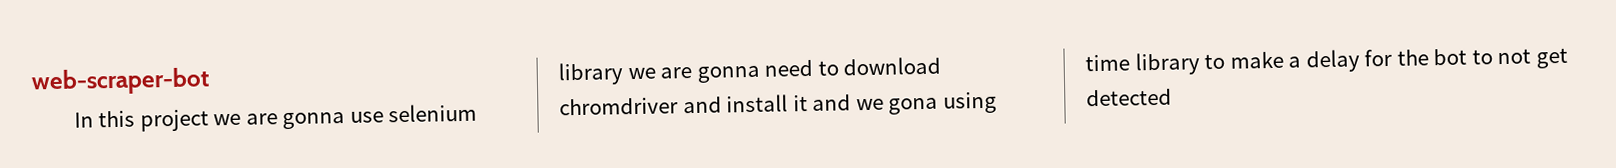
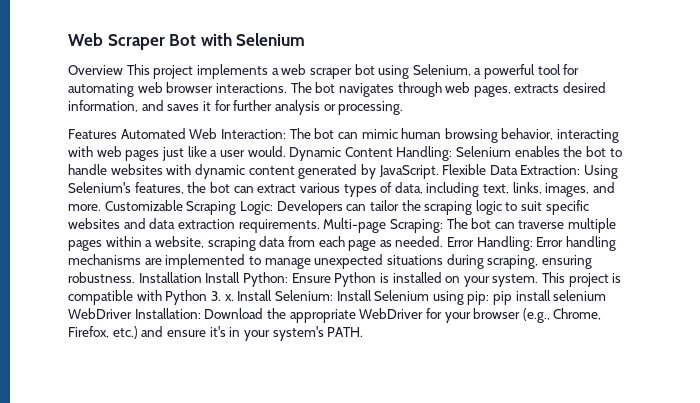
- web-scraper-bot
- In this project we are gonna use selenium library we are gonna need to download chromdriver and install it and we gona using time library to make a delay for the bot to not get detected
+ Web Scraper Bot with Selenium
+ Overview This project implements a web scraper bot using Selenium, a powerful tool for automating web browser interactions. The bot navigates through web pages, extracts desired information, and saves it for further analysis or processing.
+ Features Automated Web Interaction: The bot can mimic human browsing behavior, interacting with web pages just like a user would. Dynamic Content Handling: Selenium enables the bot to handle websites with dynamic content generated by JavaScript. Flexible Data Extraction: Using Selenium's features, the bot can extract various types of data, including text, links, images, and more. Customizable Scraping Logic: Developers can tailor the scraping logic to suit specific websites and data extraction requirements. Multi-page Scraping: The bot can traverse multiple pages within a website, scraping data from each page as needed. Error Handling: Error handling mechanisms are implemented to manage unexpected situations during scraping, ensuring robustness. Installation Install Python: Ensure Python is installed on your system. This project is compatible with Python 3. x. Install Selenium: Install Selenium using pip: pip install selenium WebDriver Installation: Download the appropriate WebDriver for your browser (e.g., Chrome, Firefox, etc.) and ensure it's in your system's PATH.

